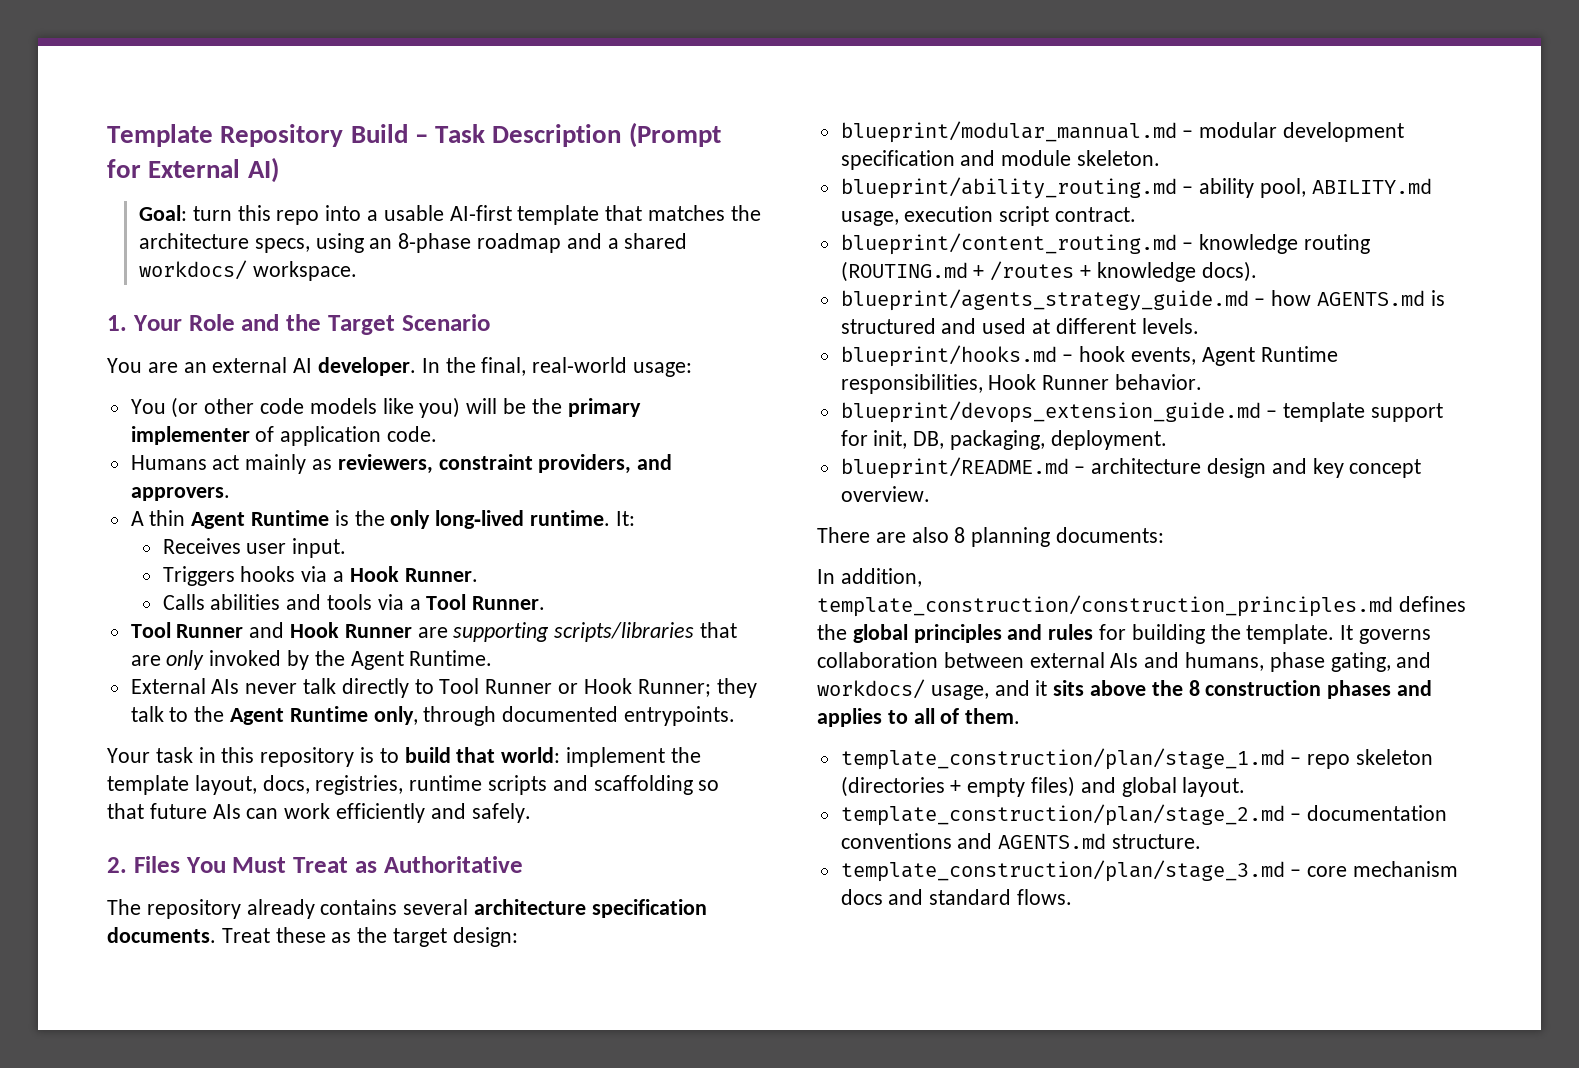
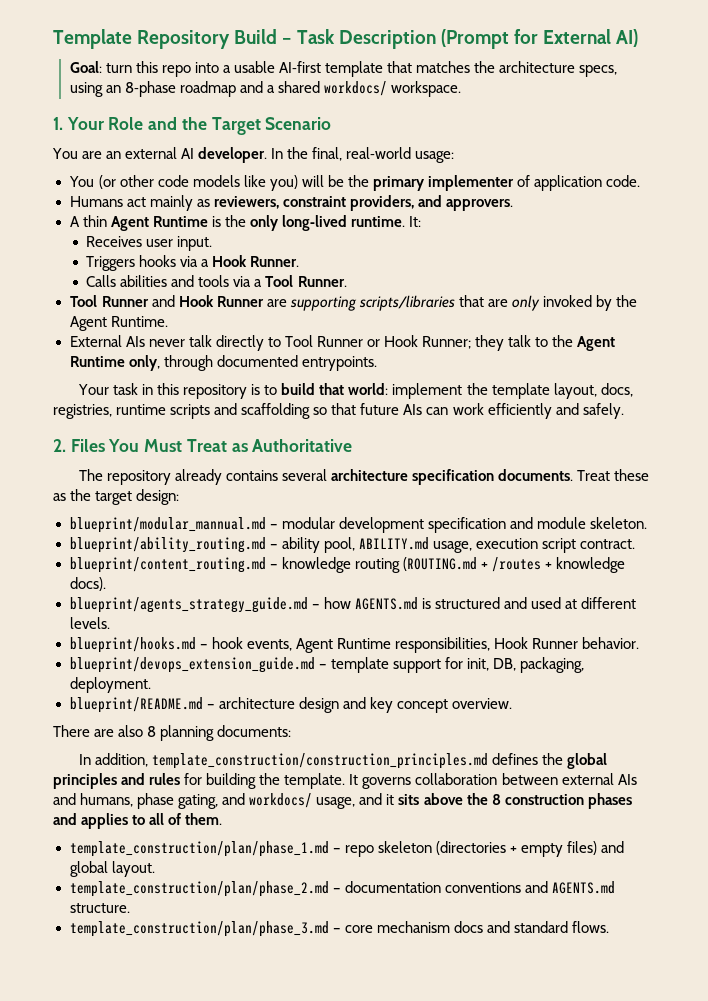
- template_construction/plan/stage_1.md – repo skeleton (directories + empty files) and global layout.
+ template_construction/plan/phase_1.md – repo skeleton (directories + empty files) and global layout.
- template_construction/plan/stage_2.md – documentation conventions and AGENTS.md structure.
+ template_construction/plan/phase_2.md – documentation conventions and AGENTS.md structure.
- template_construction/plan/stage_3.md – core mechanism docs and standard flows.
+ template_construction/plan/phase_3.md – core mechanism docs and standard flows.

